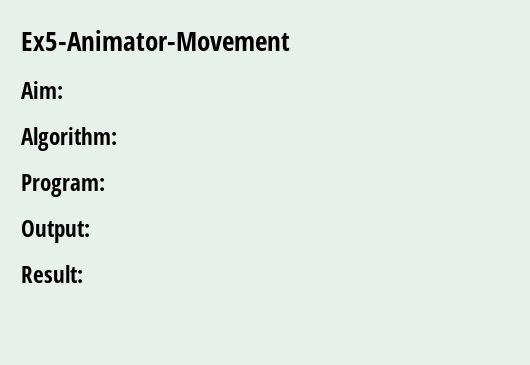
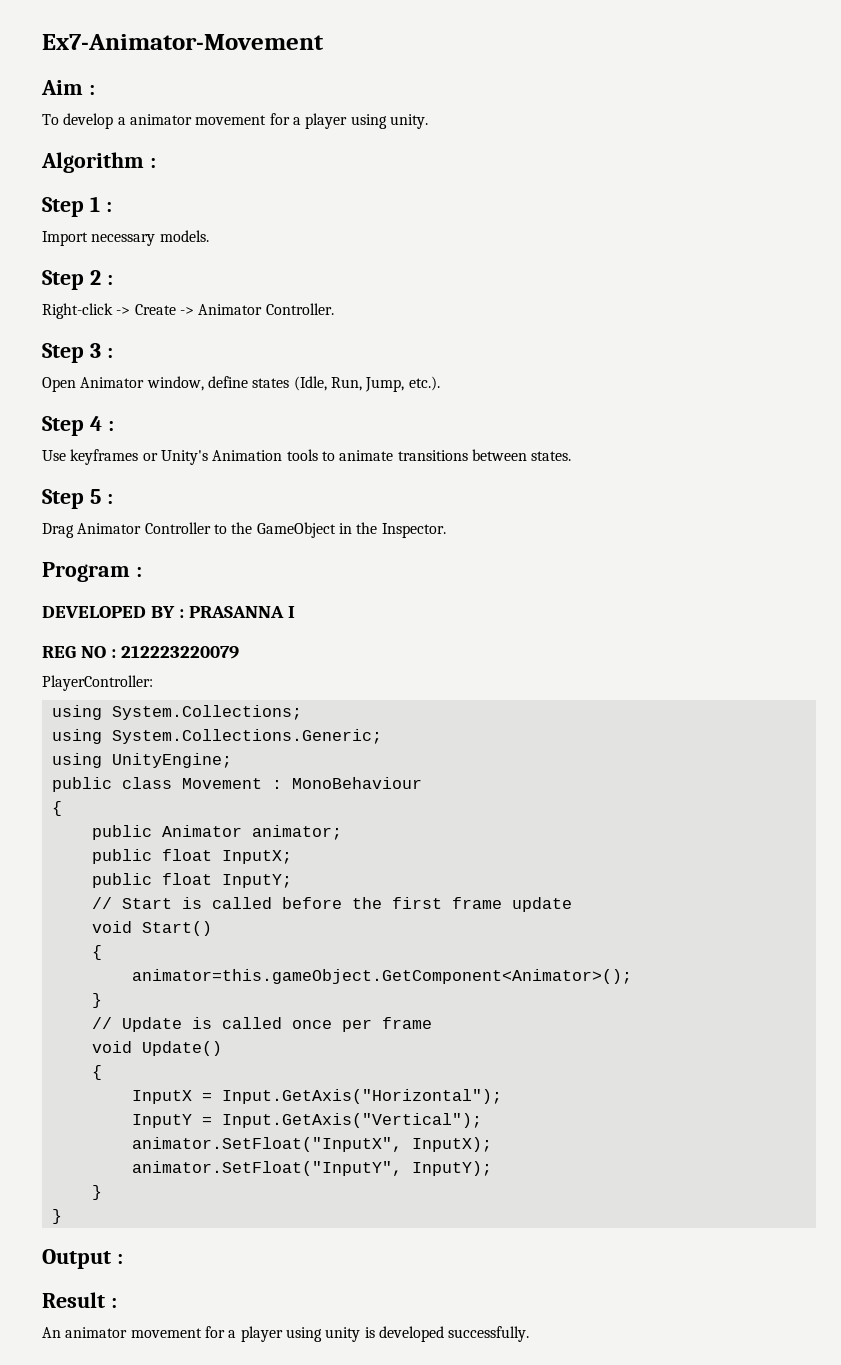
- Ex5-Animator-Movement
- Aim:
- Algorithm:
- Program:
- Output:
- Result:
+ Ex7-Animator-Movement
+ Aim :
+ To develop a animator movement for a player using unity.
+ Algorithm :
+ Step 1 :
+ Import necessary models.
+ Step 2 :
+ Right-click -> Create -> Animator Controller.
+ Step 3 :
+ Open Animator window, define states (Idle, Run, Jump, etc.).
+ Step 4 :
+ Use keyframes or Unity's Animation tools to animate transitions between states.
+ Step 5 :
+ Drag Animator Controller to the GameObject in the Inspector.
+ Program :
+ DEVELOPED BY : PRASANNA I
+ REG NO : 212223220079
+ PlayerController:
+ using System.Collections;
+ using System.Collections.Generic;
+ using UnityEngine;
+ public class Movement : MonoBehaviour
+ {
+ public Animator animator;
+ public float InputX;
+ public float InputY;
+ // Start is called before the first frame update
+ void Start()
+ {
+ animator=this.gameObject.GetComponent<Animator>();
+ }
+ // Update is called once per frame
+ void Update()
+ {
+ InputX = Input.GetAxis("Horizontal");
+ InputY = Input.GetAxis("Vertical");
+ animator.SetFloat("InputX", InputX);
+ animator.SetFloat("InputY", InputY);
+ }
+ }
+ Output :
+ Result :
+ An animator movement for a player using unity is developed successfully.

